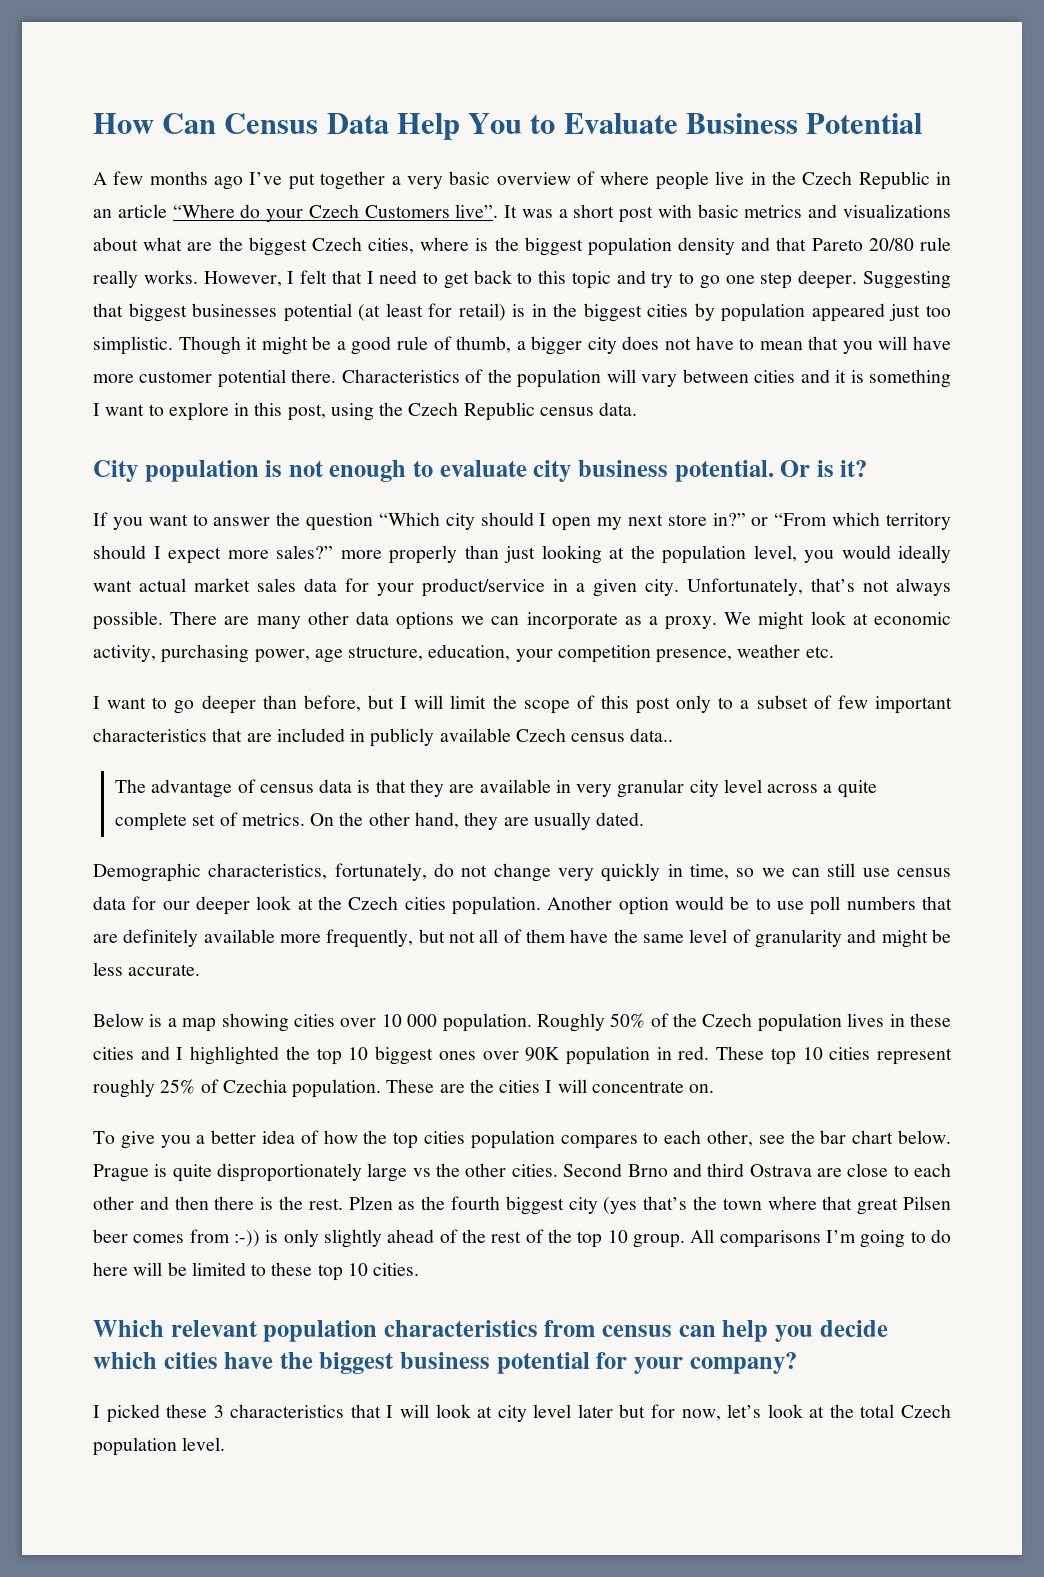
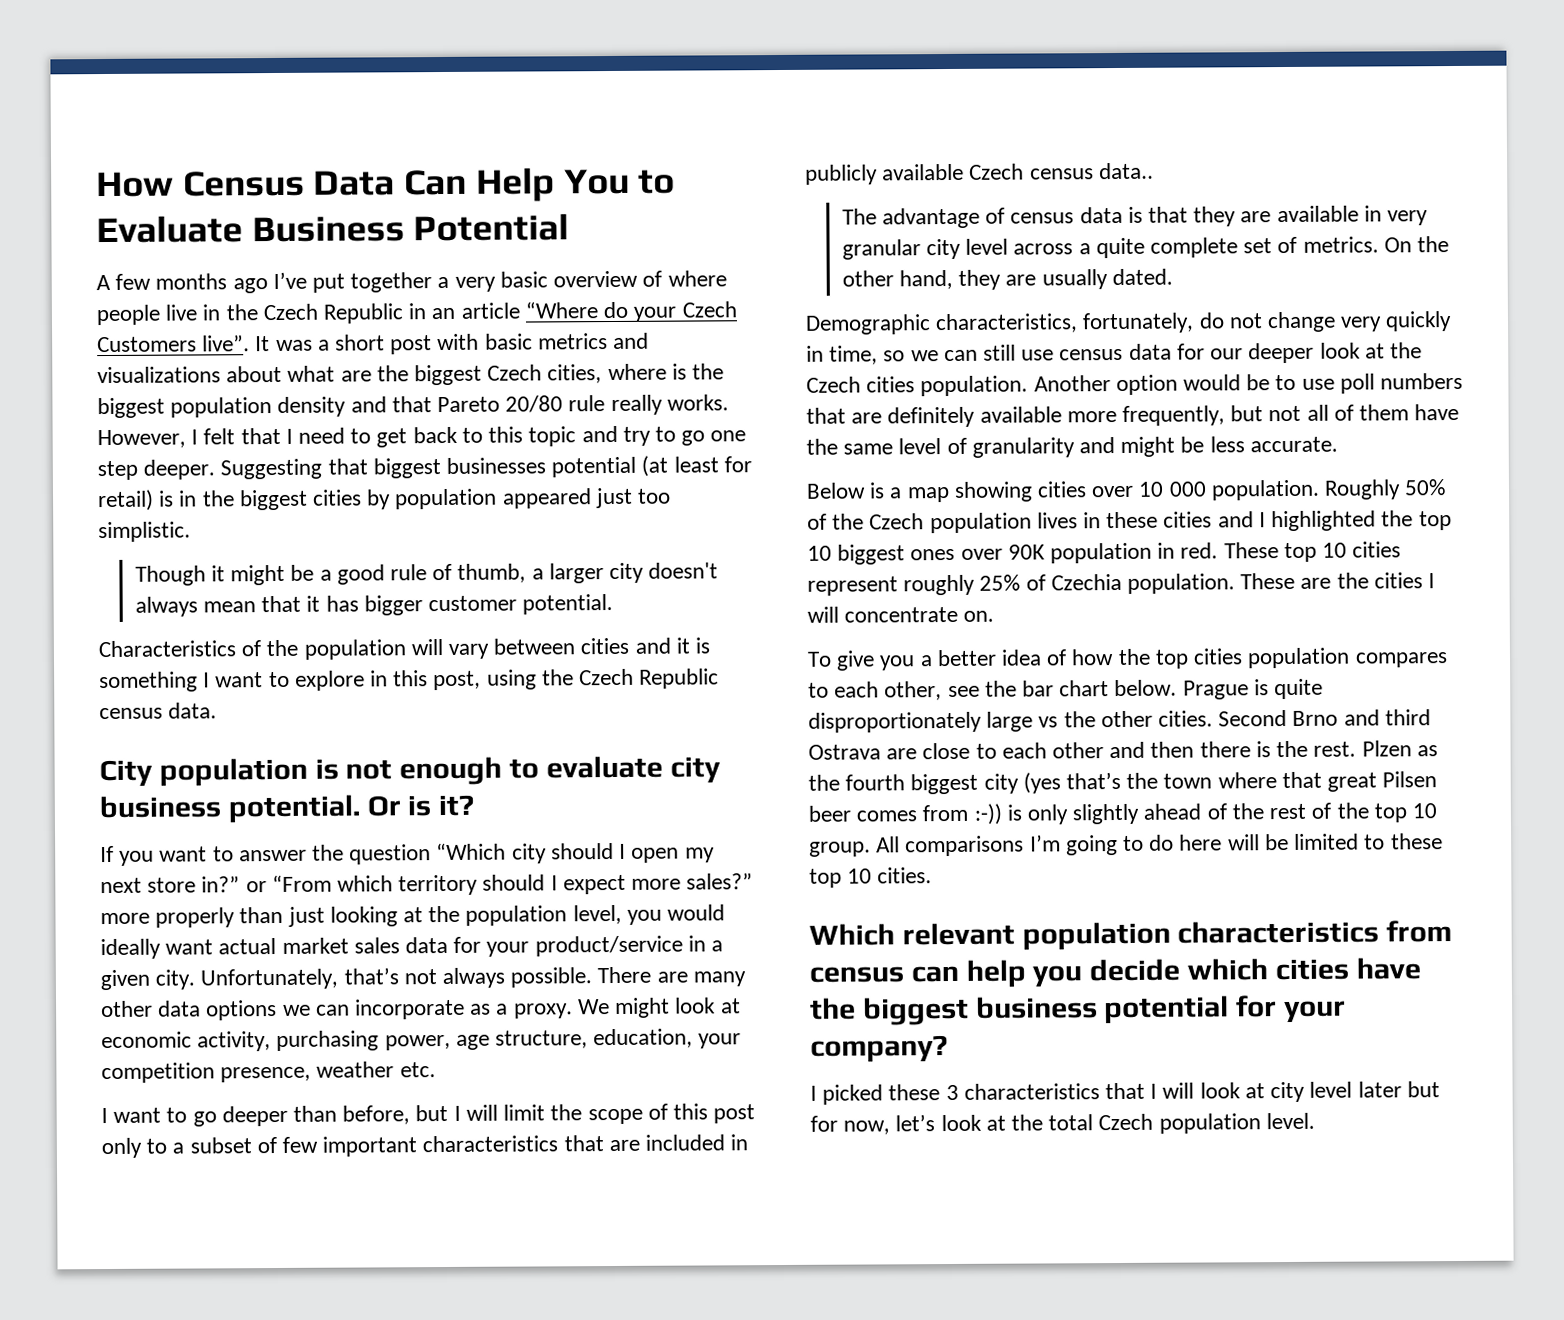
- How Can Census Data Help You to Evaluate Business Potential
+ How Census Data Can Help You to Evaluate Business Potential
- Suggesting that biggest businesses potential (at least for retail) is in the biggest cities by population appeared just too simplistic. Though it might be a good rule of thumb, a bigger city does not have to mean that you will have more customer potential there. Characteristics of the population will vary between cities and it is something I want to explore in this post, using the Czech Republic census data.
+ Suggesting that biggest businesses potential (at least for retail) is in the biggest cities by population appeared just too simplistic.
+ Though it might be a good rule of thumb, a larger city doesn't always mean that it has bigger customer potential.
+ Characteristics of the population will vary between cities and it is something I want to explore in this post, using the Czech Republic census data.

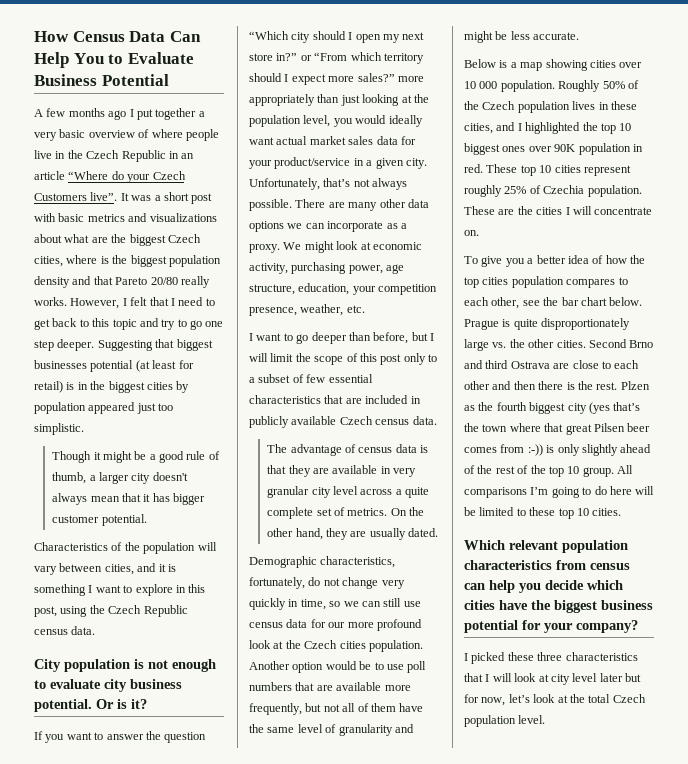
- A few months ago I’ve put together a very basic overview of where people live in the Czech Republic in an article “Where do your Czech Customers live”.
+ A few months ago I put together a very basic overview of where people live in the Czech Republic in an article “Where do your Czech Customers live”.
- It was a short post with basic metrics and visualizations about what are the biggest Czech cities, where is the biggest population density and that Pareto 20/80 rule really works.
+ It was a short post with basic metrics and visualizations about what are the biggest Czech cities, where is the biggest population density and that Pareto 20/80 really works.
- Characteristics of the population will vary between cities and it is something I want to explore in this post, using the Czech Republic census data.
+ Characteristics of the population will vary between cities, and it is something I want to explore in this post, using the Czech Republic census data.
- If you want to answer the question “Which city should I open my next store in?” or “From which territory should I expect more sales?” more properly than just looking at the population level, you would ideally want actual market sales data for your product/service in a given city.
+ If you want to answer the question “Which city should I open my next store in?” or “From which territory should I expect more sales?” more appropriately than just looking at the population level, you would ideally want actual market sales data for your product/service in a given city.
- We might look at economic activity, purchasing power, age structure, education, your competition presence, weather etc.
+ We might look at economic activity, purchasing power, age structure, education, your competition presence, weather, etc.
- I want to go deeper than before, but I will limit the scope of this post only to a subset of few important characteristics that are included in publicly available Czech census data..
+ I want to go deeper than before, but I will limit the scope of this post only to a subset of few essential characteristics that are included in publicly available Czech census data.
- Demographic characteristics, fortunately, do not change very quickly in time, so we can still use census data for our deeper look at the Czech cities population.
+ Demographic characteristics, fortunately, do not change very quickly in time, so we can still use census data for our more profound look at the Czech cities population.
- Another option would be to use poll numbers that are definitely available more frequently, but not all of them have the same level of granularity and might be less accurate.
+ Another option would be to use poll numbers that are available more frequently, but not all of them have the same level of granularity and might be less accurate.
- Roughly 50% of the Czech population lives in these cities and I highlighted the top 10 biggest ones over 90K population in red.
+ Roughly 50% of the Czech population lives in these cities, and I highlighted the top 10 biggest ones over 90K population in red.
- Prague is quite disproportionately large vs the other cities.
+ Prague is quite disproportionately large vs. the other cities.
- I picked these 3 characteristics that I will look at city level later but for now, let’s look at the total Czech population level.
+ I picked these three characteristics that I will look at city level later but for now, let’s look at the total Czech population level.

